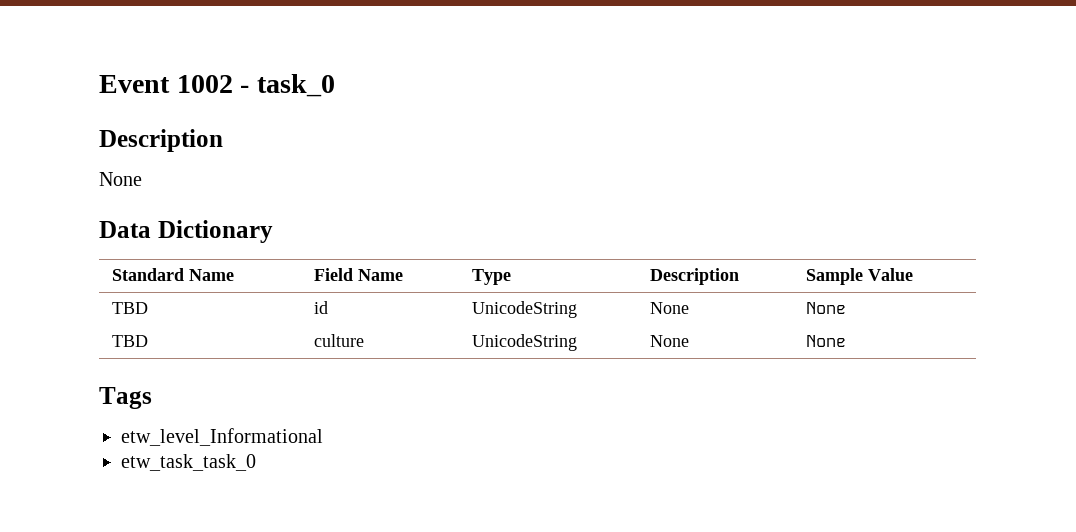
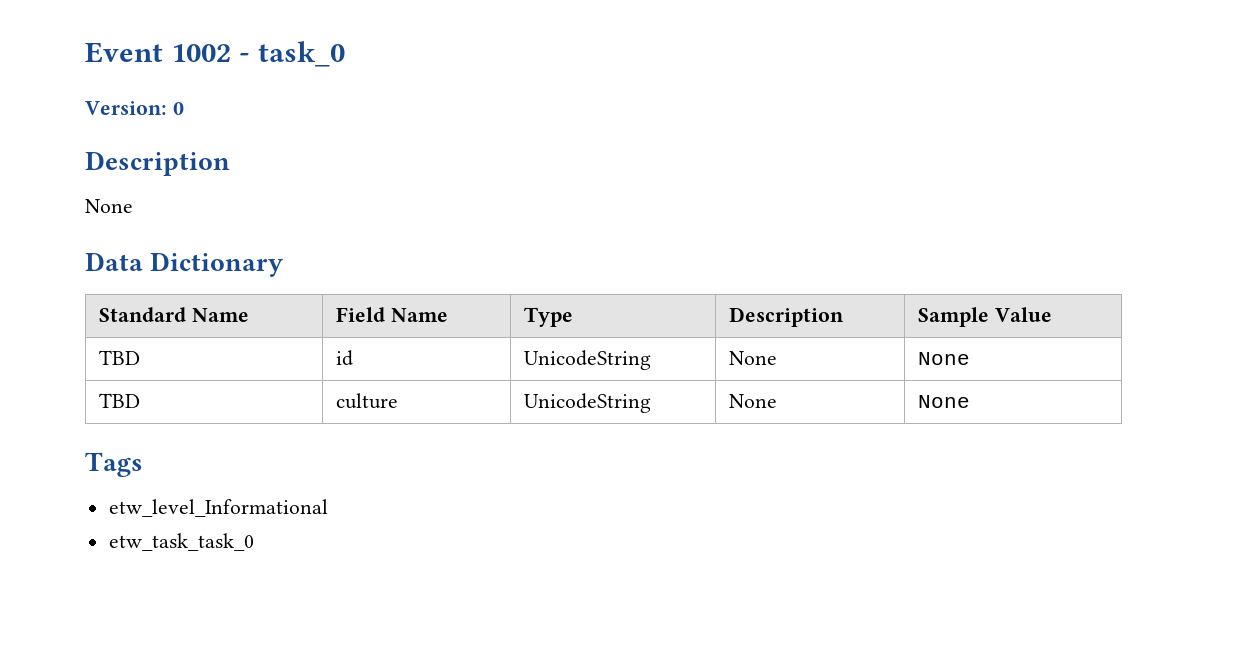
+ Version: 0

